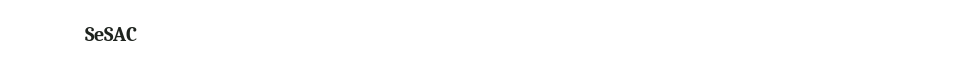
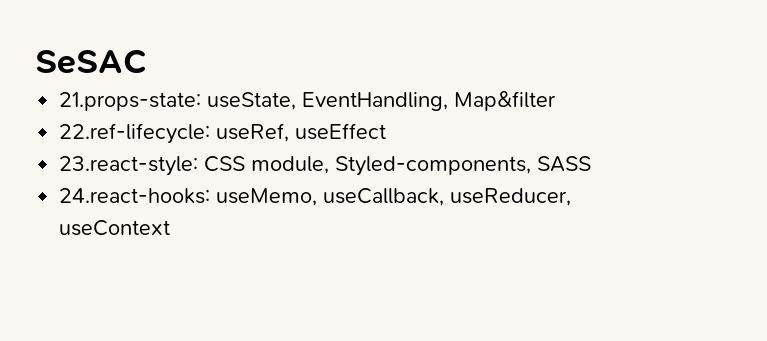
+ 21.props-state: useState, EventHandling, Map&filter
+ 22.ref-lifecycle: useRef, useEffect
+ 23.react-style: CSS module, Styled-components, SASS
+ 24.react-hooks: useMemo, useCallback, useReducer, useContext

